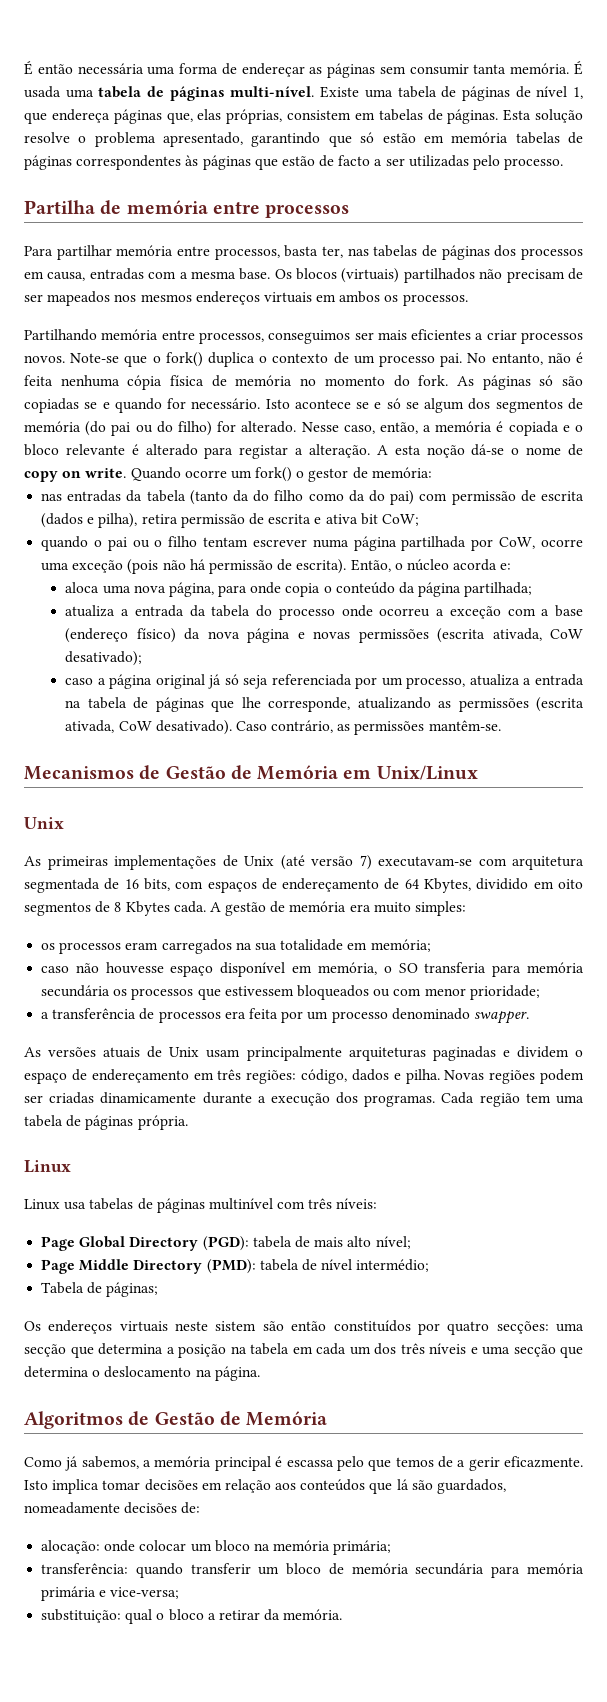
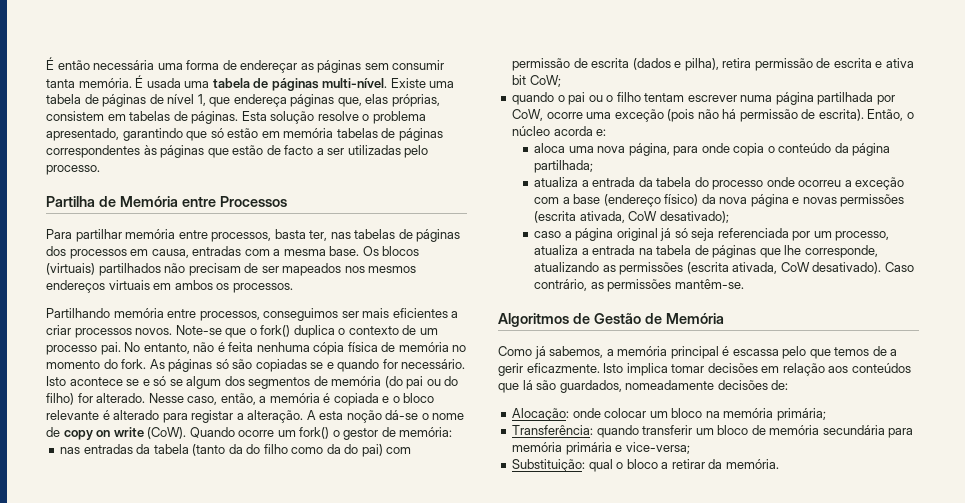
- Partilha de memória entre processos
+ Partilha de Memória entre Processos
- A esta noção dá-se o nome de copy on write.
+ A esta noção dá-se o nome de copy on write (CoW).
- Mecanismos de Gestão de Memória em Unix/Linux
- Unix
- As primeiras implementações de Unix (até versão 7) executavam-se com arquitetura segmentada de 16 bits, com espaços de endereçamento de 64 Kbytes, dividido em oito segmentos de 8 Kbytes cada. A gestão de memória era muito simples:
- os processos eram carregados na sua totalidade em memória;
- caso não houvesse espaço disponível em memória, o SO transferia para memória secundária os processos que estivessem bloqueados ou com menor prioridade;
- a transferência de processos era feita por um processo denominado swapper.
- As versões atuais de Unix usam principalmente arquiteturas paginadas e dividem o espaço de endereçamento em três regiões: código, dados e pilha. Novas regiões podem ser criadas dinamicamente durante a execução dos programas. Cada região tem uma tabela de páginas própria.
- Linux
- Linux usa tabelas de páginas multinível com três níveis:
- Page Global Directory (PGD): tabela de mais alto nível;
- Page Middle Directory (PMD): tabela de nível intermédio;
- Tabela de páginas;
- Os endereços virtuais neste sistem são então constituídos por quatro secções: uma secção que determina a posição na tabela em cada um dos três níveis e uma secção que determina o deslocamento na página.
- alocação: onde colocar um bloco na memória primária;
+ Alocação: onde colocar um bloco na memória primária;
- transferência: quando transferir um bloco de memória secundária para memória primária e vice-versa;
+ Transferência: quando transferir um bloco de memória secundária para memória primária e vice-versa;
- substituição: qual o bloco a retirar da memória.
+ Substituição: qual o bloco a retirar da memória.

